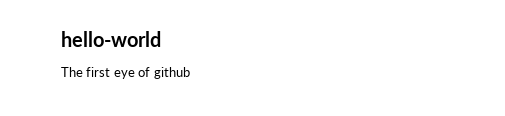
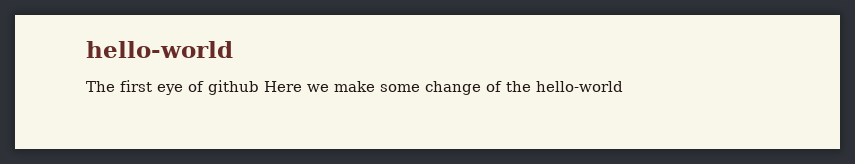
- The first eye of github
+ The first eye of github Here we make some change of the hello-world

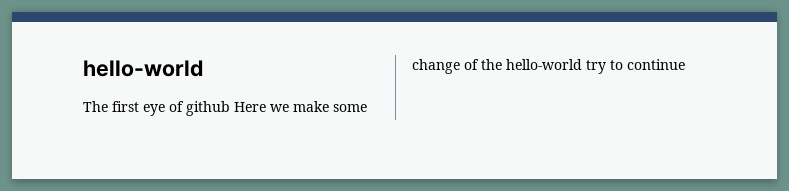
- The first eye of github Here we make some change of the hello-world
+ The first eye of github Here we make some change of the hello-world try to continue

